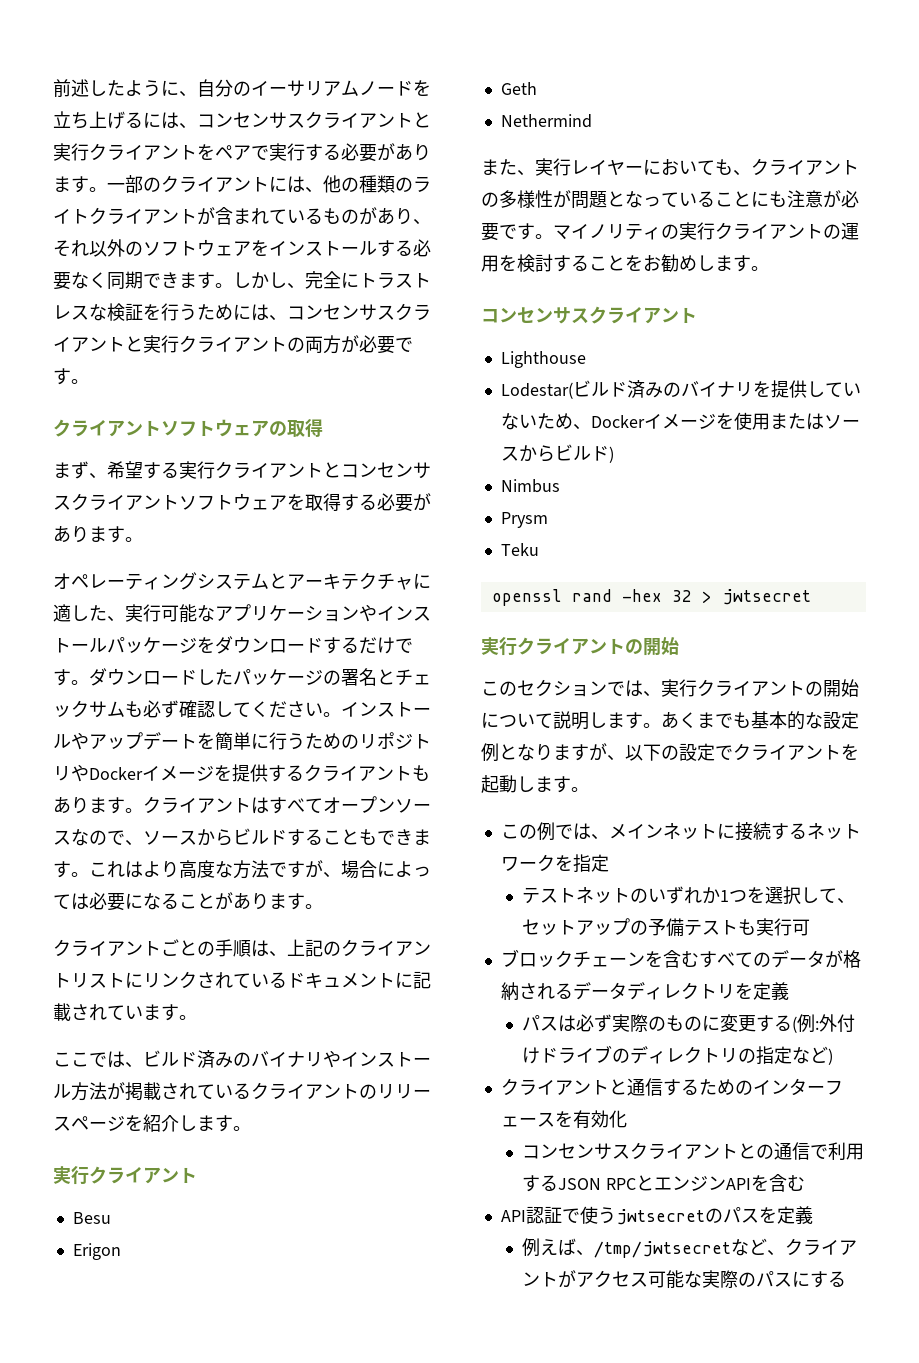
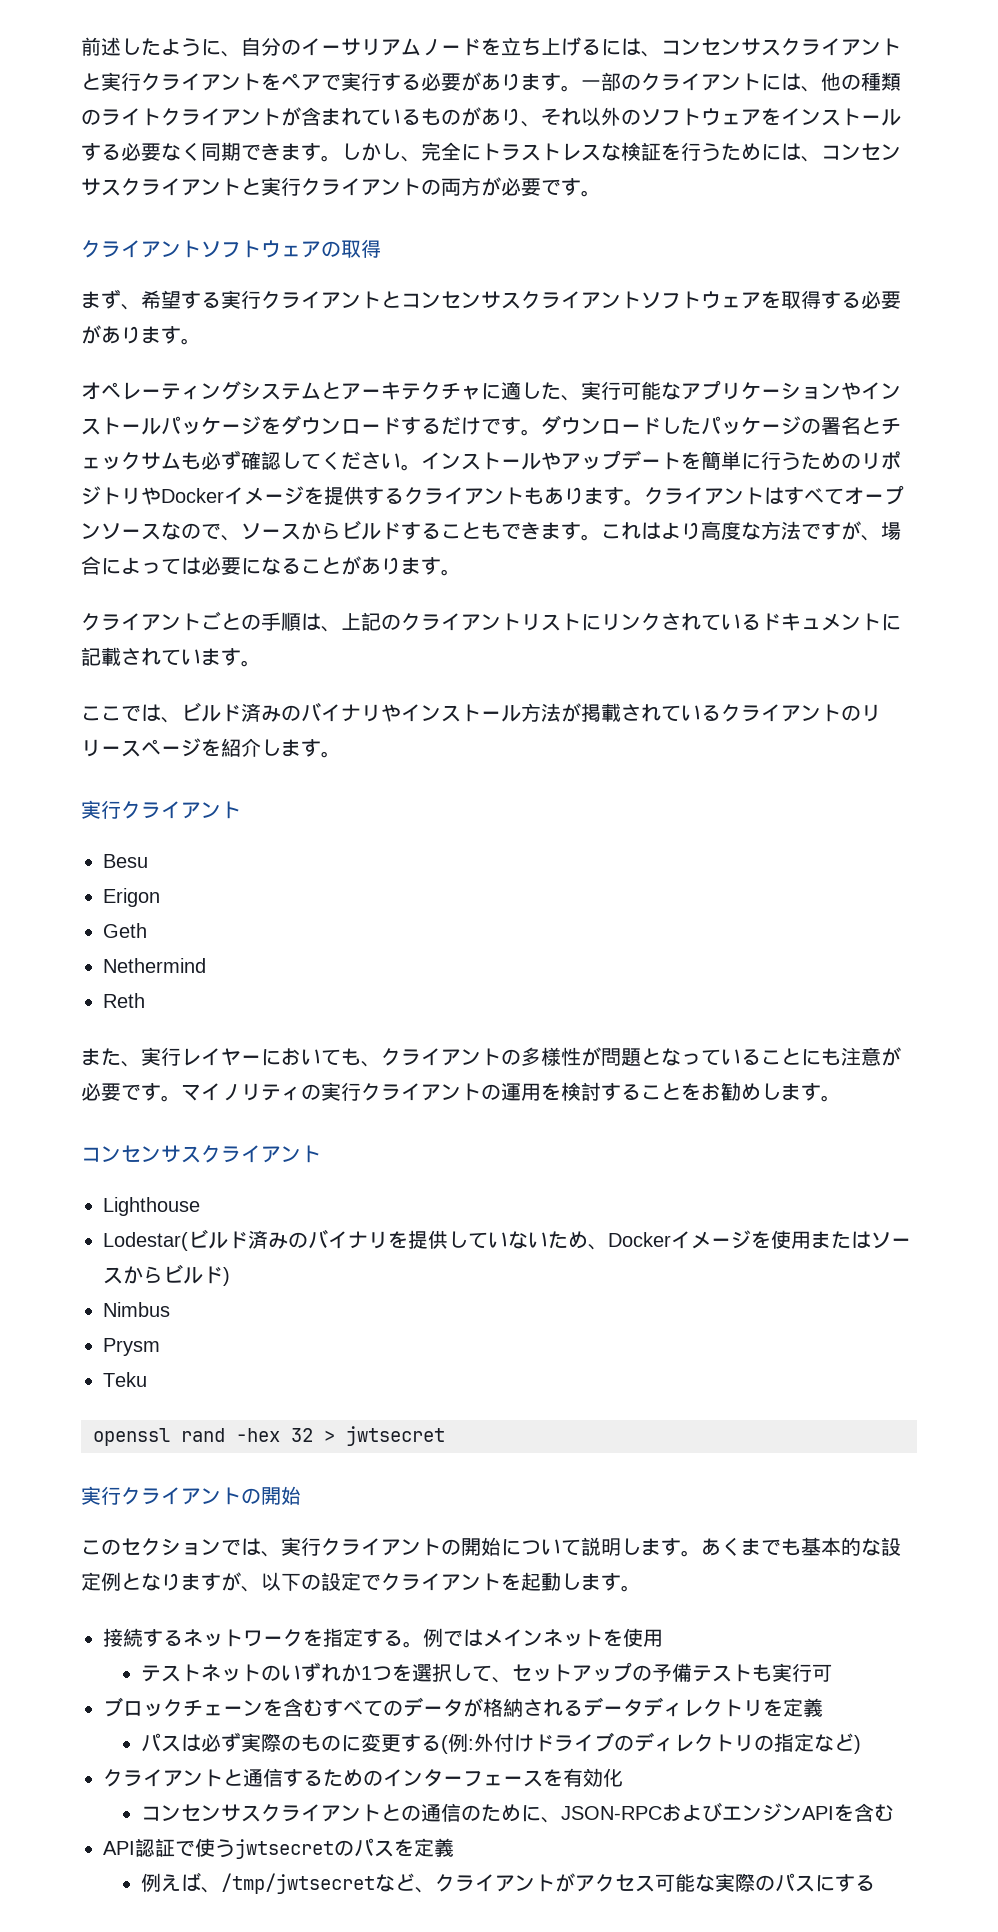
+ Reth
- この例では、メインネットに接続するネットワークを指定
+ 接続するネットワークを指定する。例ではメインネットを使用
- コンセンサスクライアントとの通信で利用するJSON RPCとエンジンAPIを含む
+ コンセンサスクライアントとの通信のために、JSON-RPCおよびエンジンAPIを含む

